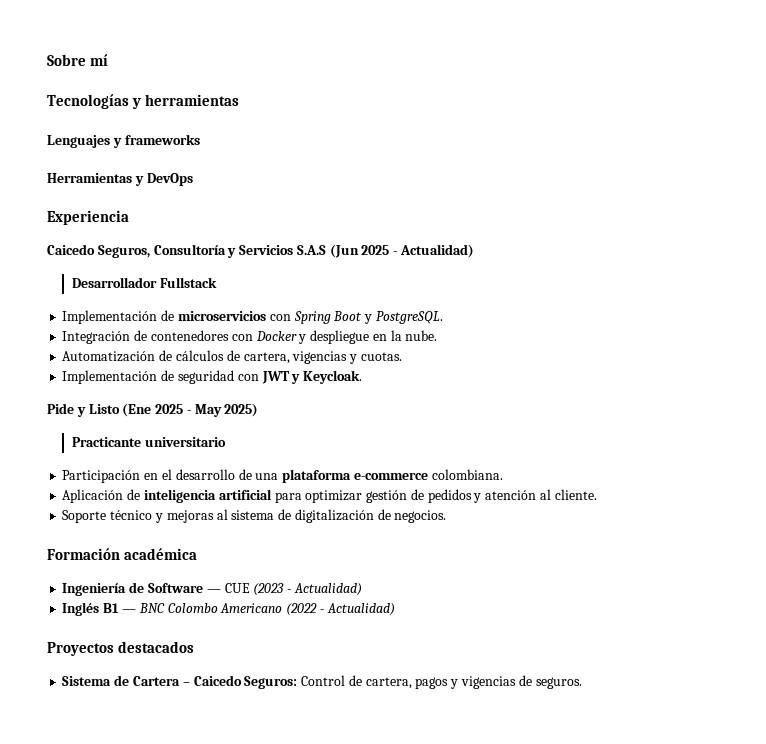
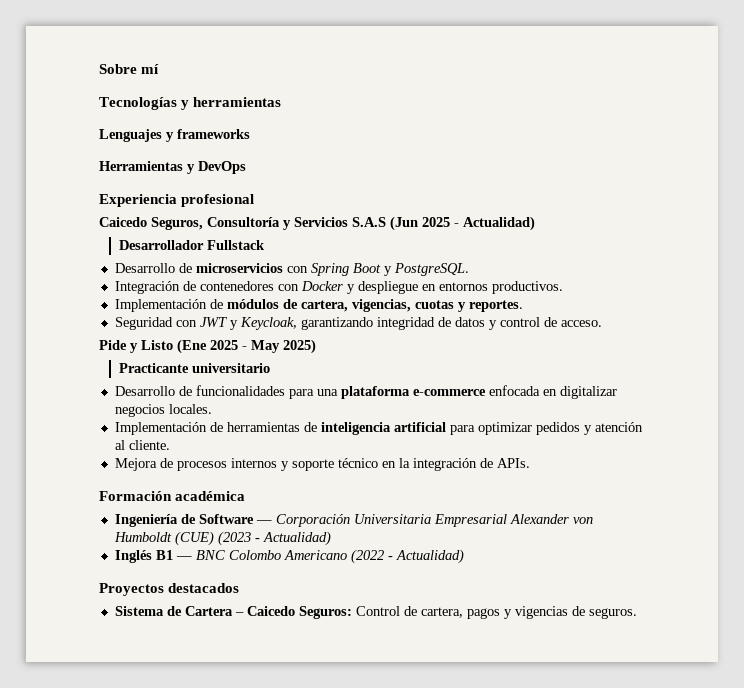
- Experiencia
+ Experiencia profesional
- Implementación de microservicios con Spring Boot y PostgreSQL.
+ Desarrollo de microservicios con Spring Boot y PostgreSQL.
- Integración de contenedores con Docker y despliegue en la nube.
- Automatización de cálculos de cartera, vigencias y cuotas.
- Implementación de seguridad con JWT y Keycloak.
+ Integración de contenedores con Docker y despliegue en entornos productivos.
+ Implementación de módulos de cartera, vigencias, cuotas y reportes.
+ Seguridad con JWT y Keycloak, garantizando integridad de datos y control de acceso.
- Participación en el desarrollo de una plataforma e-commerce colombiana.
- Aplicación de inteligencia artificial para optimizar gestión de pedidos y atención al cliente.
+ Desarrollo de funcionalidades para una plataforma e-commerce enfocada en digitalizar negocios locales.
+ Implementación de herramientas de inteligencia artificial para optimizar pedidos y atención al cliente.
- Soporte técnico y mejoras al sistema de digitalización de negocios.
+ Mejora de procesos internos y soporte técnico en la integración de APIs.
- Ingeniería de Software — CUE (2023 - Actualidad)
+ Ingeniería de Software — Corporación Universitaria Empresarial Alexander von Humboldt (CUE) (2023 - Actualidad)

